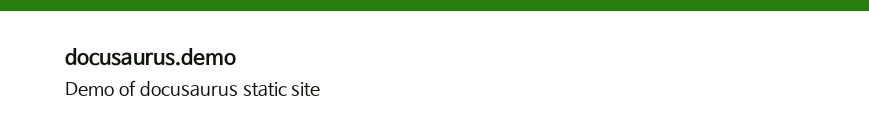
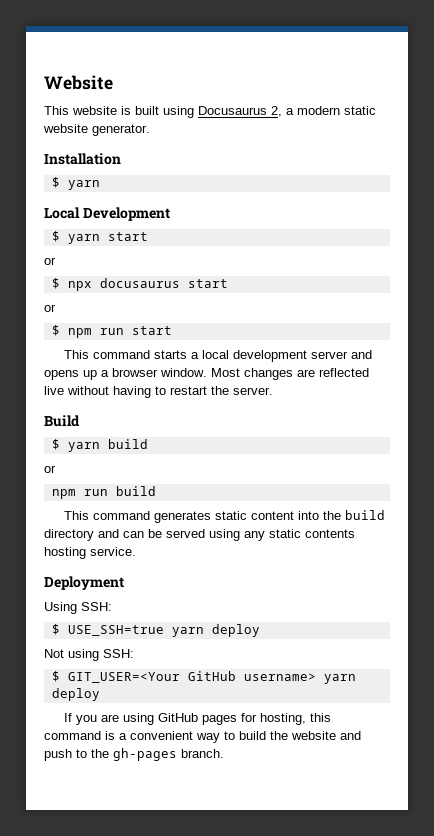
- docusaurus.demo
- Demo of docusaurus static site
+ Website
+ This website is built using Docusaurus 2, a modern static website generator.
+ Installation
+ $ yarn
+ Local Development
+ $ yarn start
+ or
+ $ npx docusaurus start
+ or
+ $ npm run start
+ This command starts a local development server and opens up a browser window. Most changes are reflected live without having to restart the server.
+ Build
+ $ yarn build
+ or
+ npm run build
+ This command generates static content into the build directory and can be served using any static contents hosting service.
+ Deployment
+ Using SSH:
+ $ USE_SSH=true yarn deploy
+ Not using SSH:
+ $ GIT_USER=<Your GitHub username> yarn deploy
+ If you are using GitHub pages for hosting, this command is a convenient way to build the website and push to the gh-pages branch.

